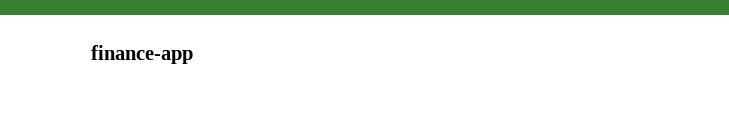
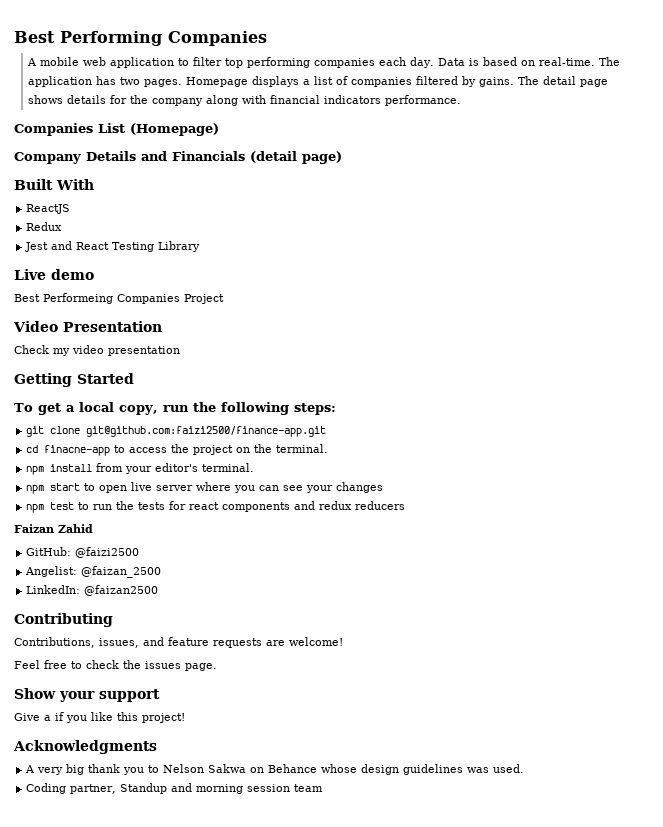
- finance-app
+ Best Performing Companies
+ A mobile web application to filter top performing companies each day. Data is based on real-time. The application has two pages. Homepage displays a list of companies filtered by gains. The detail page shows details for the company along with financial indicators performance.
+ Companies List (Homepage)
+ Company Details and Financials (detail page)
+ Built With
+ ReactJS
+ Redux
+ Jest and React Testing Library
+ Live demo
+ Best Performeing Companies Project
+ Video Presentation
+ Check my video presentation
+ Getting Started
+ To get a local copy, run the following steps:
+ git clone git@github.com:faizi2500/finance-app.git
+ cd finacne-app to access the project on the terminal.
+ npm install from your editor's terminal.
+ npm start to open live server where you can see your changes
+ npm test to run the tests for react components and redux reducers
+ Faizan Zahid
+ GitHub: @faizi2500
+ Angelist: @faizan_2500
+ LinkedIn: @faizan2500
+ Contributing
+ Contributions, issues, and feature requests are welcome!
+ Feel free to check the issues page.
+ Show your support
+ Give a if you like this project!
+ Acknowledgments
+ A very big thank you to Nelson Sakwa on Behance whose design guidelines was used.
+ Coding partner, Standup and morning session team

